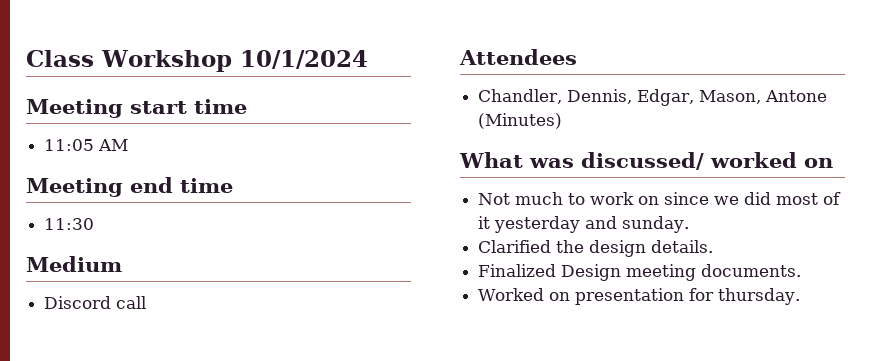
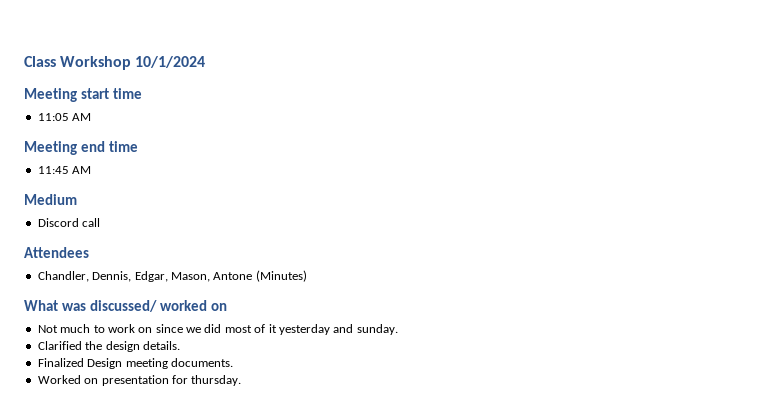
- 11:30
+ 11:45 AM

